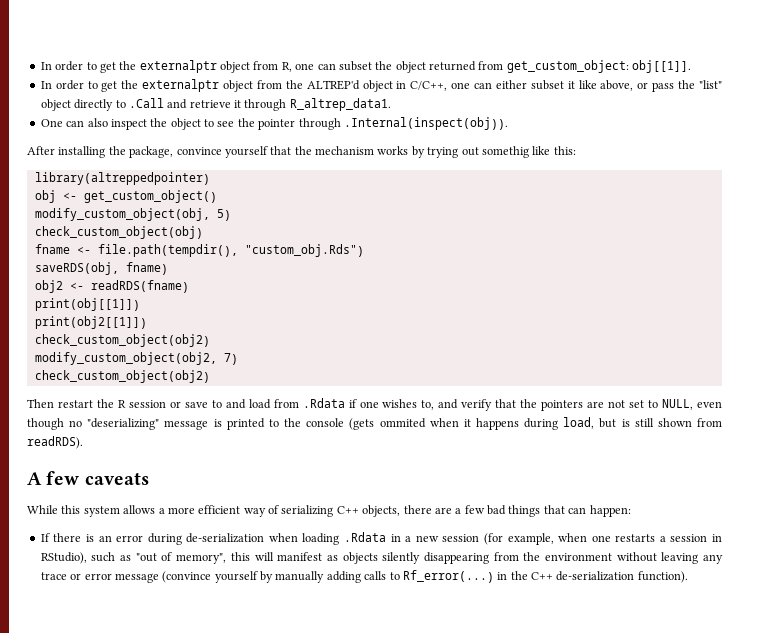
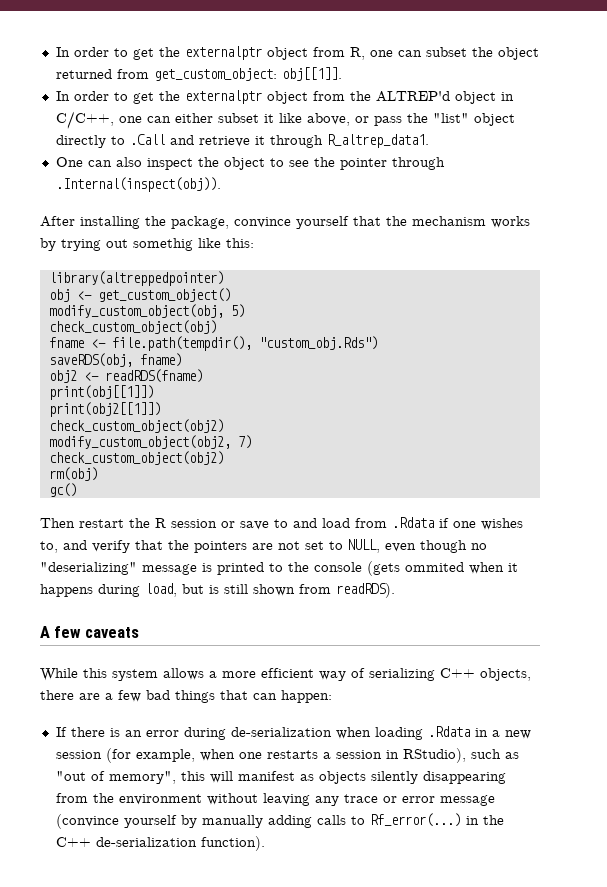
+ rm(obj)
+ gc()

